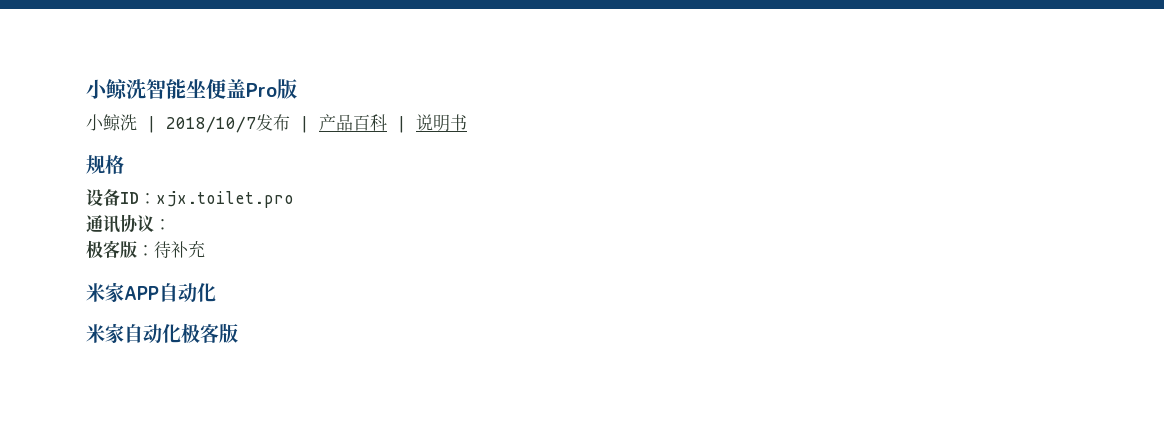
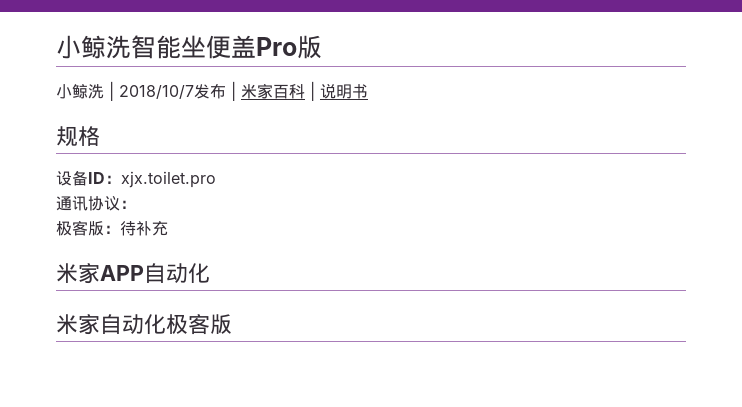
- 小鲸洗 | 2018/10/7发布 | 产品百科 | 说明书
+ 小鲸洗 | 2018/10/7发布 | 米家百科 | 说明书

